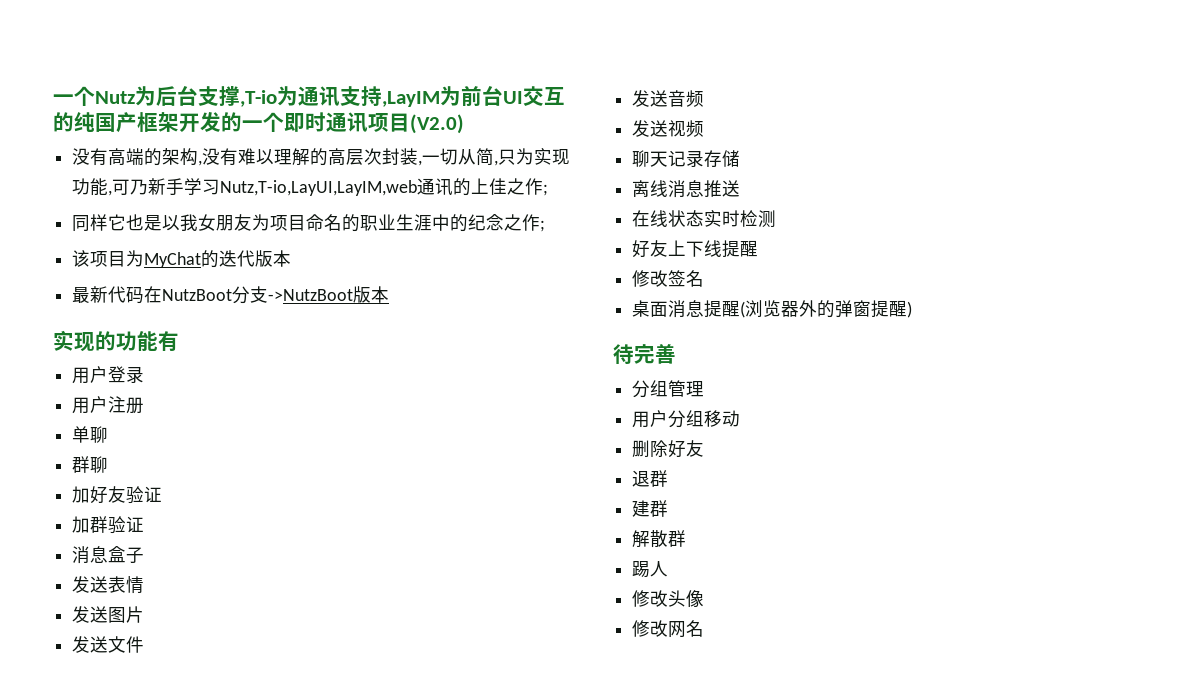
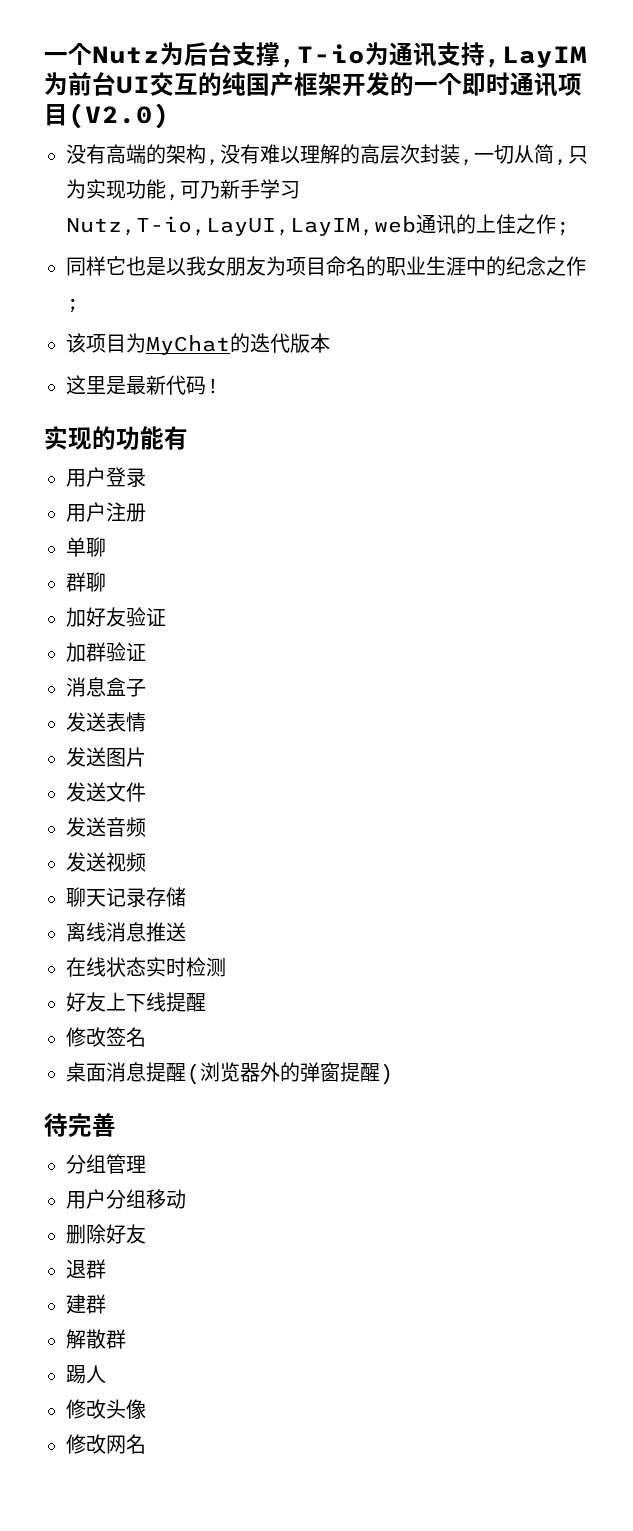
- 最新代码在NutzBoot分支->NutzBoot版本
+ 这里是最新代码!

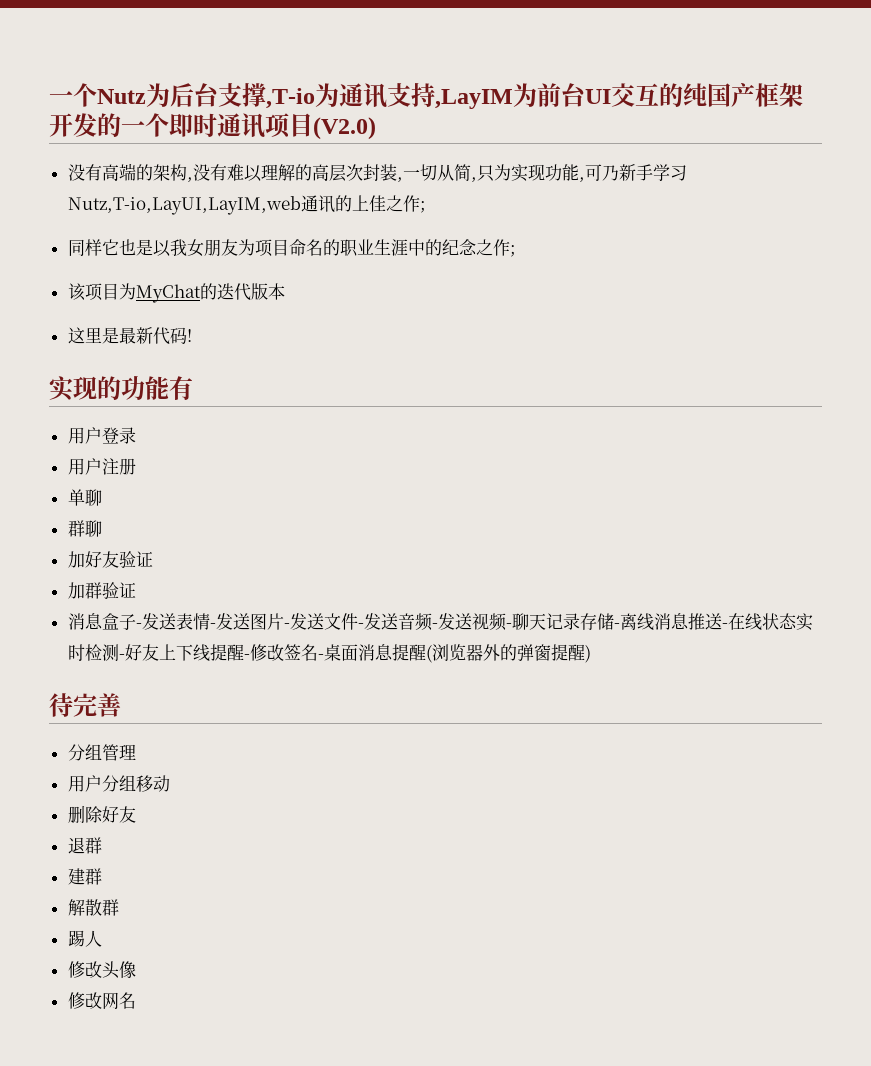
- 消息盒子
- 发送表情
- 发送图片
- 发送文件
- 发送音频
- 发送视频
- 聊天记录存储
- 离线消息推送
- 在线状态实时检测
- 好友上下线提醒
- 修改签名
- 桌面消息提醒(浏览器外的弹窗提醒)
+ 消息盒子-发送表情-发送图片-发送文件-发送音频-发送视频-聊天记录存储-离线消息推送-在线状态实时检测-好友上下线提醒-修改签名-桌面消息提醒(浏览器外的弹窗提醒)

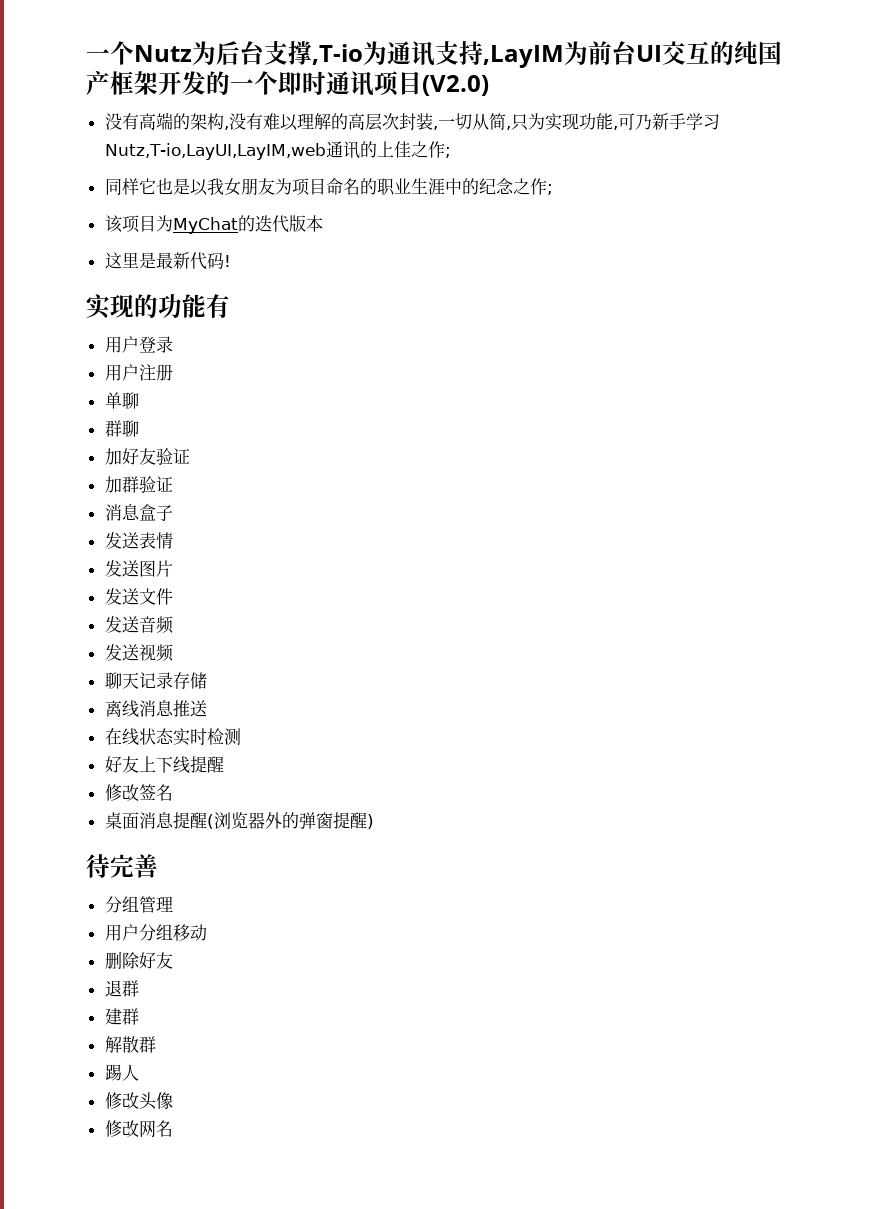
- 消息盒子-发送表情-发送图片-发送文件-发送音频-发送视频-聊天记录存储-离线消息推送-在线状态实时检测-好友上下线提醒-修改签名-桌面消息提醒(浏览器外的弹窗提醒)
+ 消息盒子
+ 发送表情
+ 发送图片
+ 发送文件
+ 发送音频
+ 发送视频
+ 聊天记录存储
+ 离线消息推送
+ 在线状态实时检测
+ 好友上下线提醒
+ 修改签名
+ 桌面消息提醒(浏览器外的弹窗提醒)

